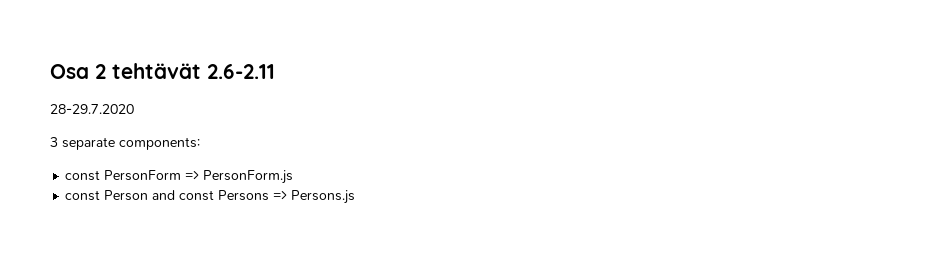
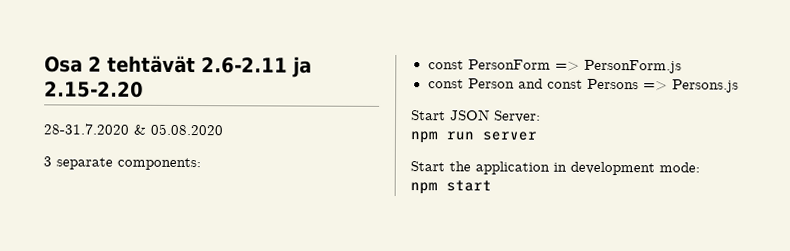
- Osa 2 tehtävät 2.6-2.11
- 28-29.7.2020
+ Osa 2 tehtävät 2.6-2.11 ja 2.15-2.20
+ 28-31.7.2020 & 05.08.2020
+ Start JSON Server:
+ npm run server
+ Start the application in development mode:
+ npm start

